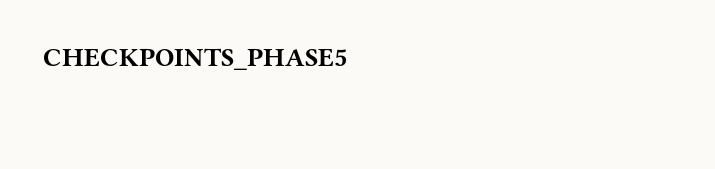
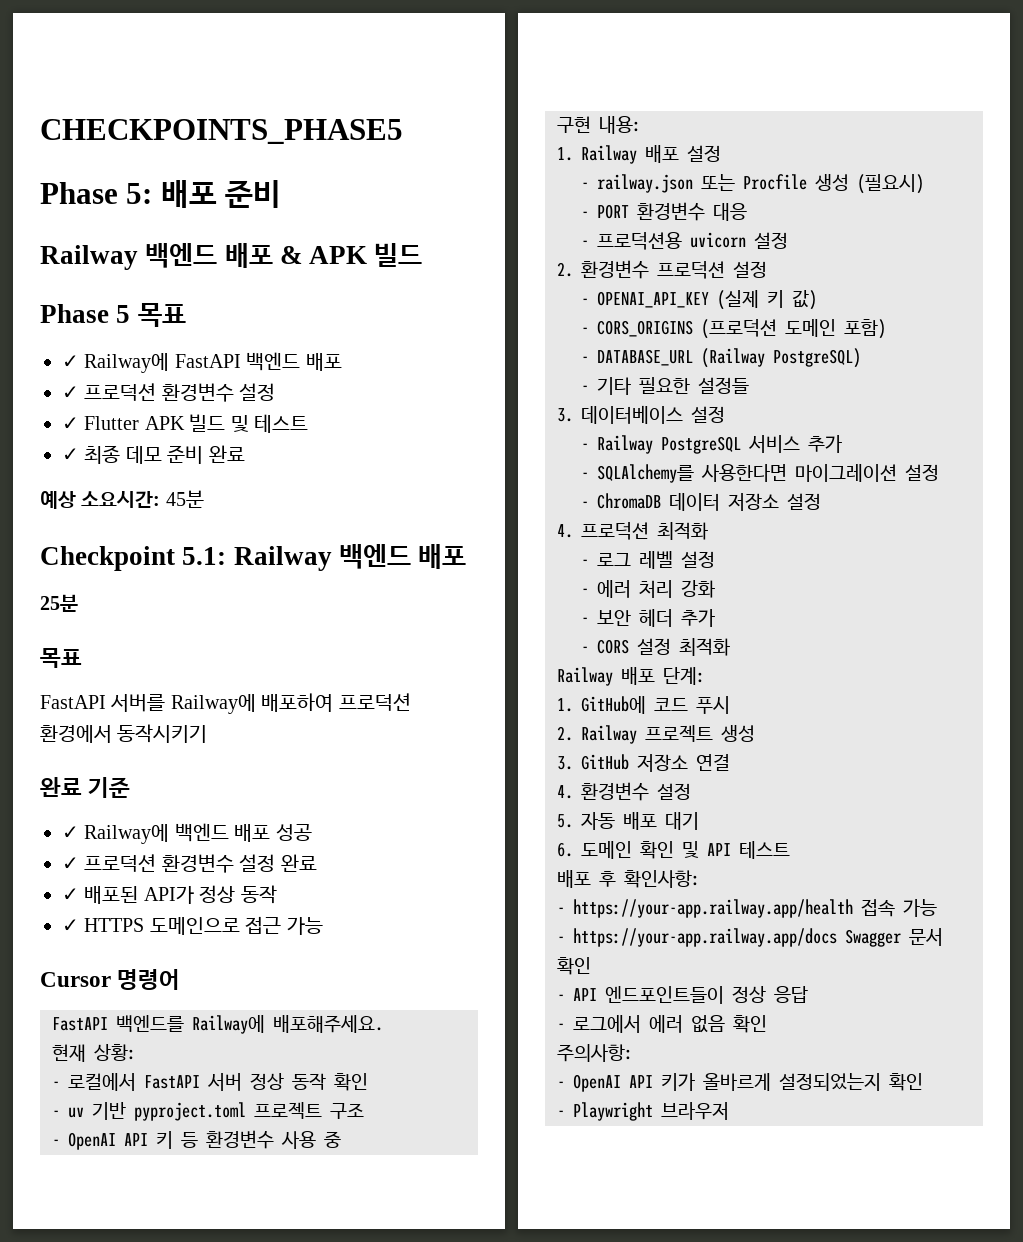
+ Phase 5: 배포 준비
+ Railway 백엔드 배포 & APK 빌드
+ Phase 5 목표
+ ✓ Railway에 FastAPI 백엔드 배포
+ ✓ 프로덕션 환경변수 설정
+ ✓ Flutter APK 빌드 및 테스트
+ ✓ 최종 데모 준비 완료
+ 예상 소요시간: 45분
+ Checkpoint 5.1: Railway 백엔드 배포
+ 25분
+ 목표
+ FastAPI 서버를 Railway에 배포하여 프로덕션 환경에서 동작시키기
+ 완료 기준
+ ✓ Railway에 백엔드 배포 성공
+ ✓ 프로덕션 환경변수 설정 완료
+ ✓ 배포된 API가 정상 동작
+ ✓ HTTPS 도메인으로 접근 가능
+ Cursor 명령어
+ FastAPI 백엔드를 Railway에 배포해주세요.
+ 현재 상황:
+ - 로컬에서 FastAPI 서버 정상 동작 확인
+ - uv 기반 pyproject.toml 프로젝트 구조
+ - OpenAI API 키 등 환경변수 사용 중
+ 구현 내용:
+ 1. Railway 배포 설정
+ - railway.json 또는 Procfile 생성 (필요시)
+ - PORT 환경변수 대응
+ - 프로덕션용 uvicorn 설정
+ 2. 환경변수 프로덕션 설정
+ - OPENAI_API_KEY (실제 키 값)
+ - CORS_ORIGINS (프로덕션 도메인 포함)
+ - DATABASE_URL (Railway PostgreSQL)
+ - 기타 필요한 설정들
+ 3. 데이터베이스 설정
+ - Railway PostgreSQL 서비스 추가
+ - SQLAlchemy를 사용한다면 마이그레이션 설정
+ - ChromaDB 데이터 저장소 설정
+ 4. 프로덕션 최적화
+ - 로그 레벨 설정
+ - 에러 처리 강화
+ - 보안 헤더 추가
+ - CORS 설정 최적화
+ Railway 배포 단계:
+ 1. GitHub에 코드 푸시
+ 2. Railway 프로젝트 생성
+ 3. GitHub 저장소 연결
+ 4. 환경변수 설정
+ 5. 자동 배포 대기
+ 6. 도메인 확인 및 API 테스트
+ 배포 후 확인사항:
+ - https://your-app.railway.app/health 접속 가능
+ - https://your-app.railway.app/docs Swagger 문서 확인
+ - API 엔드포인트들이 정상 응답
+ - 로그에서 에러 없음 확인
+ 주의사항:
+ - OpenAI API 키가 올바르게 설정되었는지 확인
+ - Playwright 브라우저

